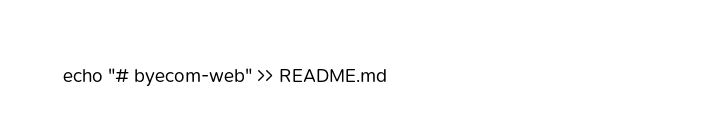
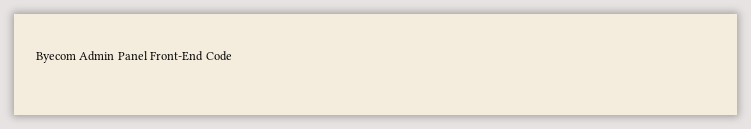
- echo "# byecom-web" >> README.md
+ Byecom Admin Panel Front-End Code

